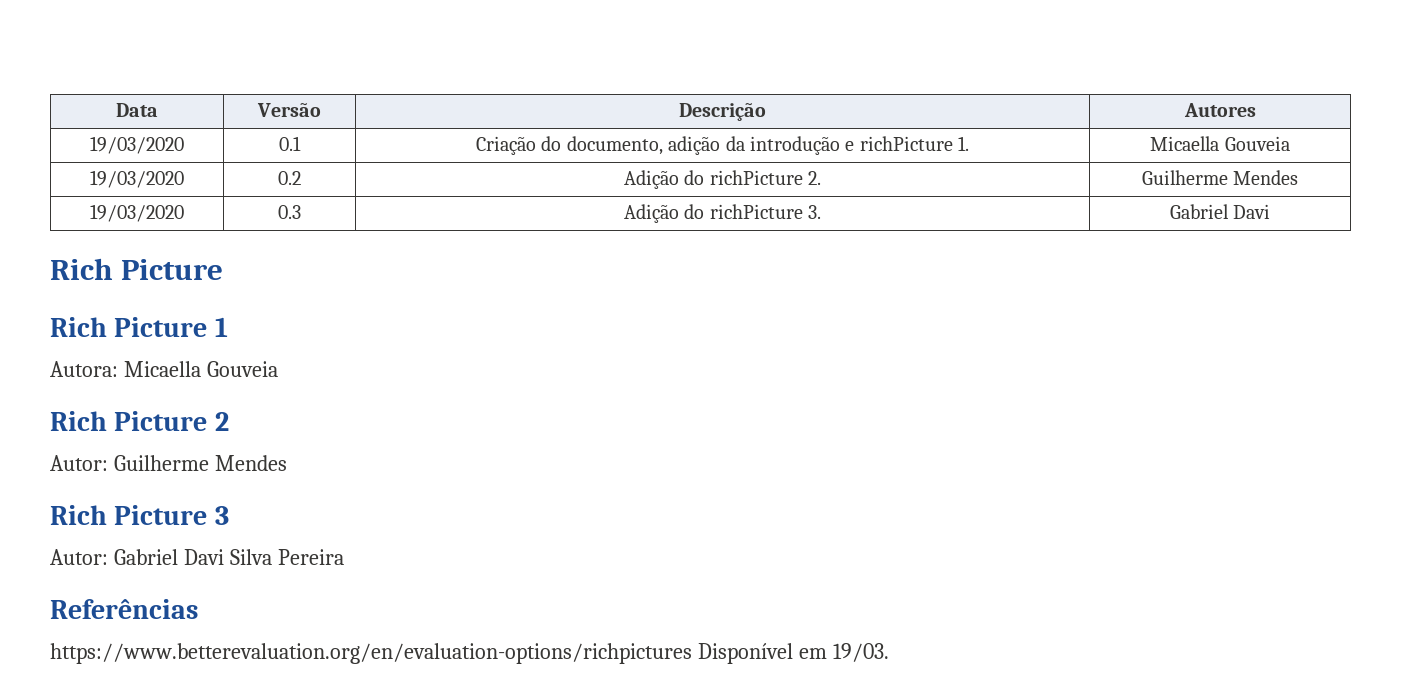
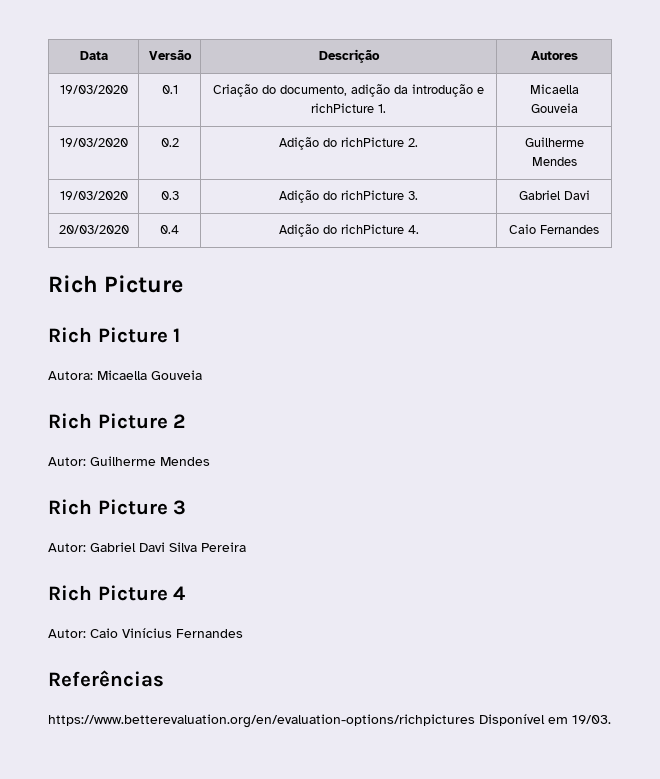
+ 20/03/2020 | 0.4 | Adição do richPicture 4. | Caio Fernandes
+ Rich Picture 4
+ Autor: Caio Vinícius Fernandes

